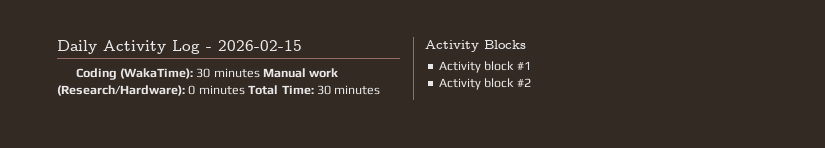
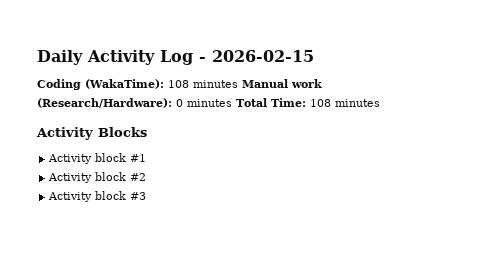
- Coding (WakaTime): 30 minutes Manual work (Research/Hardware): 0 minutes Total Time: 30 minutes
+ Coding (WakaTime): 108 minutes Manual work (Research/Hardware): 0 minutes Total Time: 108 minutes
+ Activity block #3

